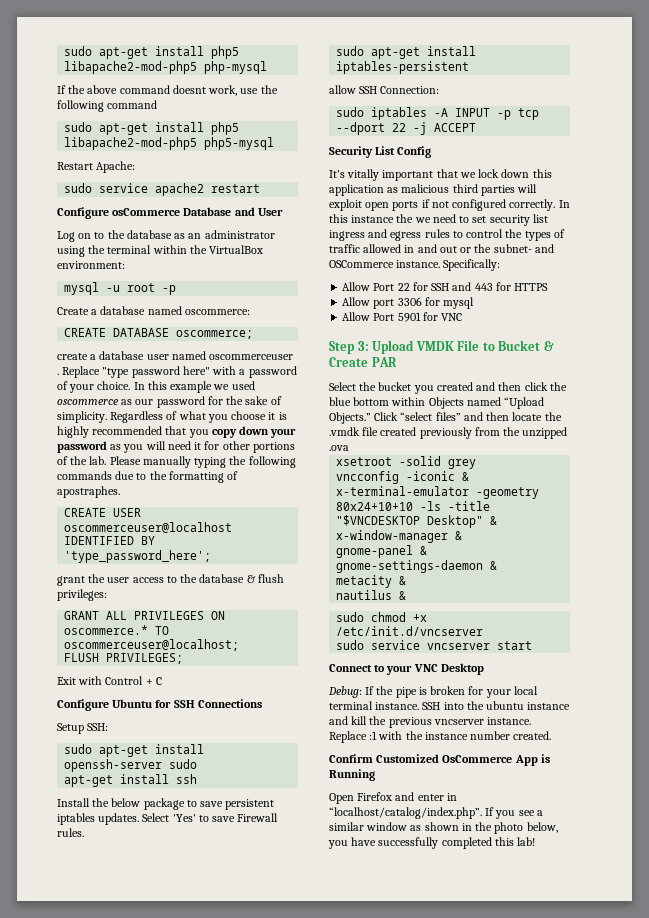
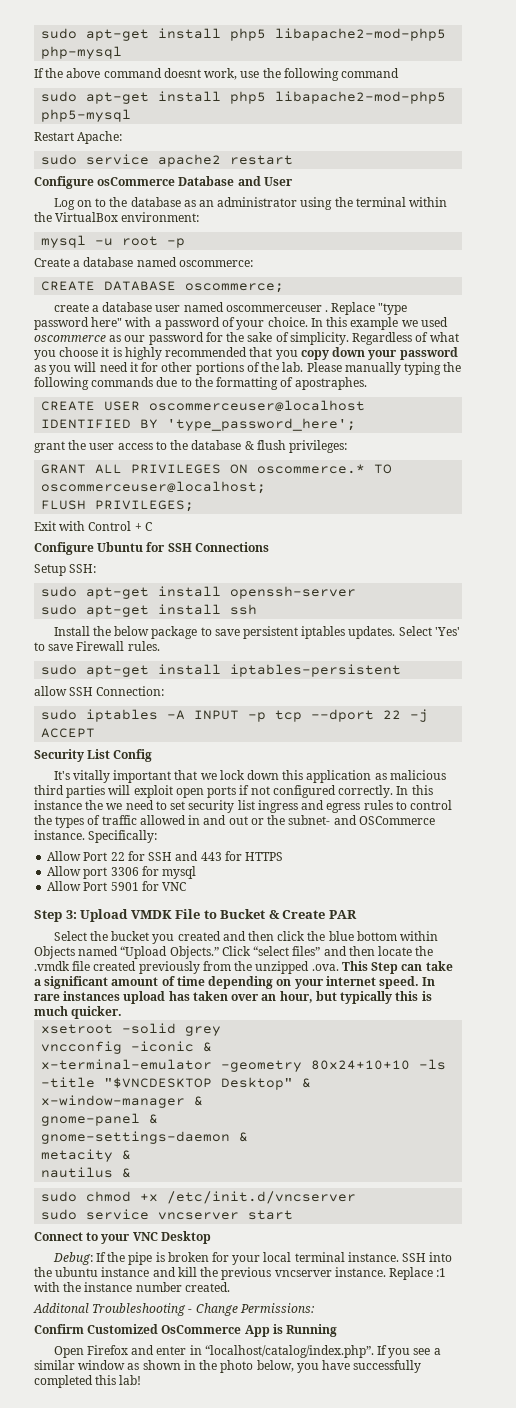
- sudo apt-get install openssh-server sudo
- apt-get install ssh
+ sudo apt-get install openssh-server
+ sudo apt-get install ssh
- Click “select files” and then locate the .vmdk file created previously from the unzipped .ova
+ Click “select files” and then locate the .vmdk file created previously from the unzipped .ova. This Step can take a significant amount of time depending on your internet speed. In rare instances upload has taken over an hour, but typically this is much quicker.
+ Additonal Troubleshooting - Change Permissions:

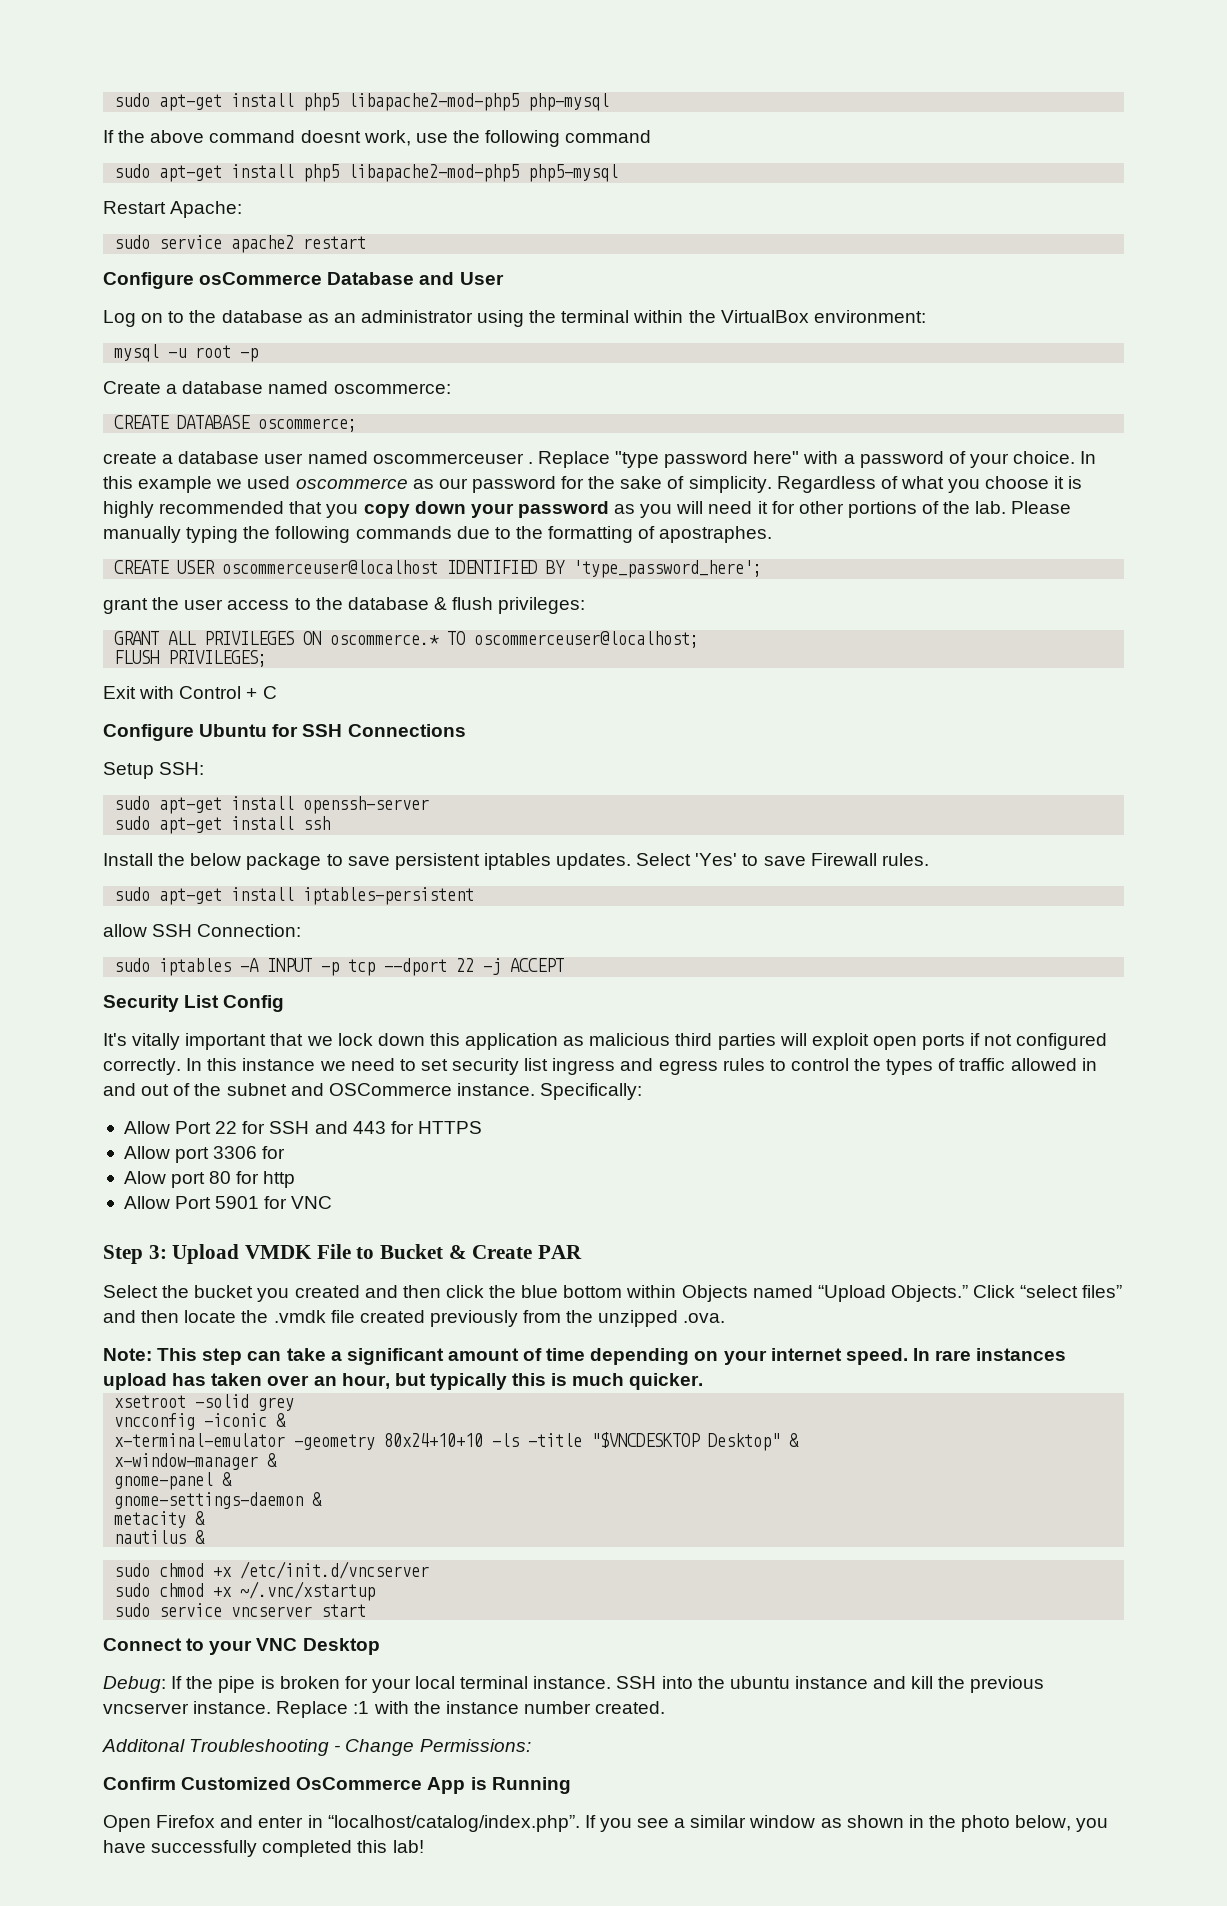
- In this instance the we need to set security list ingress and egress rules to control the types of traffic allowed in and out or the subnet- and OSCommerce instance.
+ In this instance we need to set security list ingress and egress rules to control the types of traffic allowed in and out of the subnet and OSCommerce instance.
- Allow port 3306 for mysql
+ Allow port 3306 for
+ Alow port 80 for http
- Click “select files” and then locate the .vmdk file created previously from the unzipped .ova. This Step can take a significant amount of time depending on your internet speed.
+ Click “select files” and then locate the .vmdk file created previously from the unzipped .ova.
+ Note: This step can take a significant amount of time depending on your internet speed.
+ sudo chmod +x ~/.vnc/xstartup

